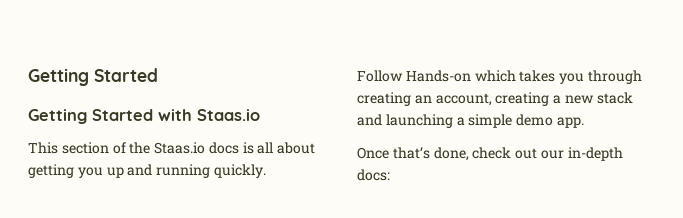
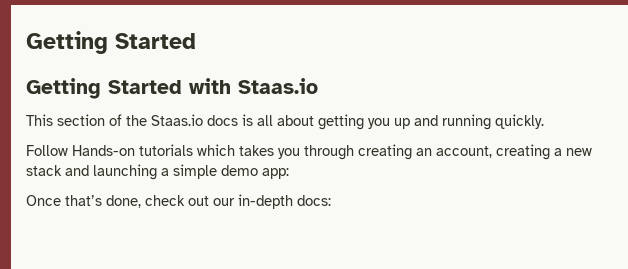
- Follow Hands-on which takes you through creating an account, creating a new stack and launching a simple demo app.
+ Follow Hands-on tutorials which takes you through creating an account, creating a new stack and launching a simple demo app:

